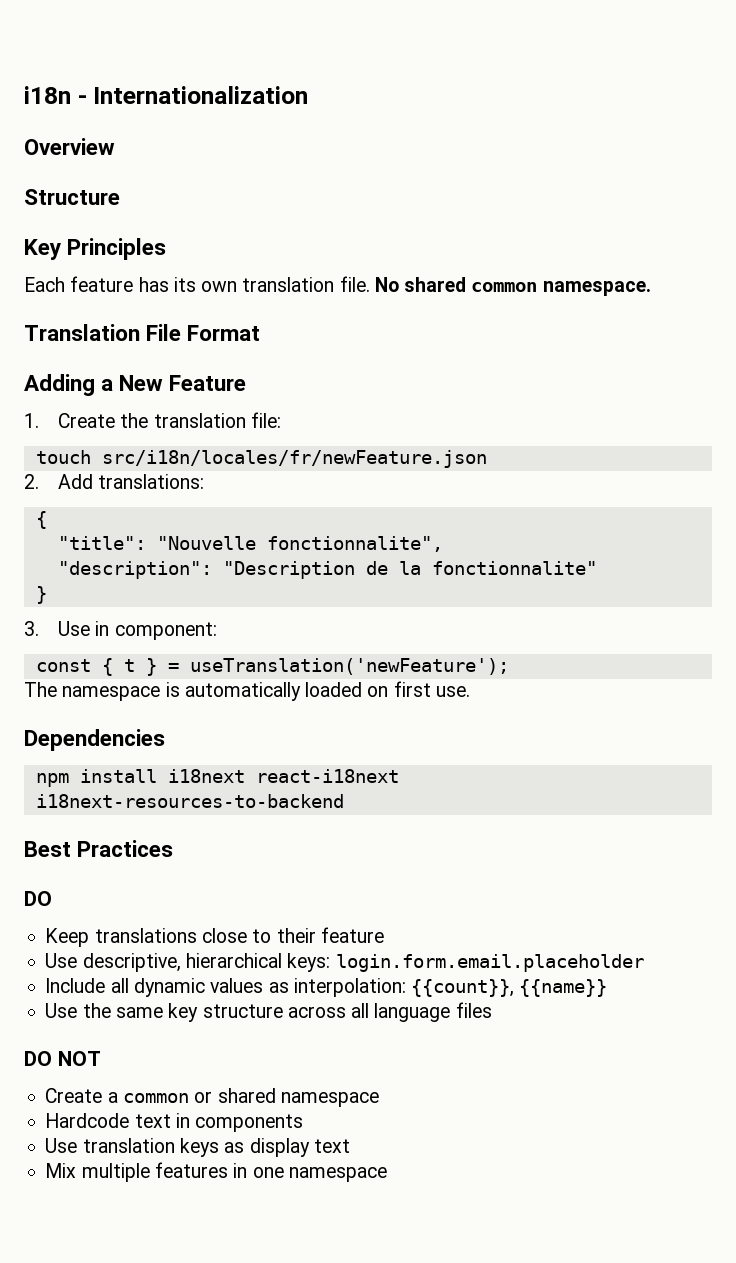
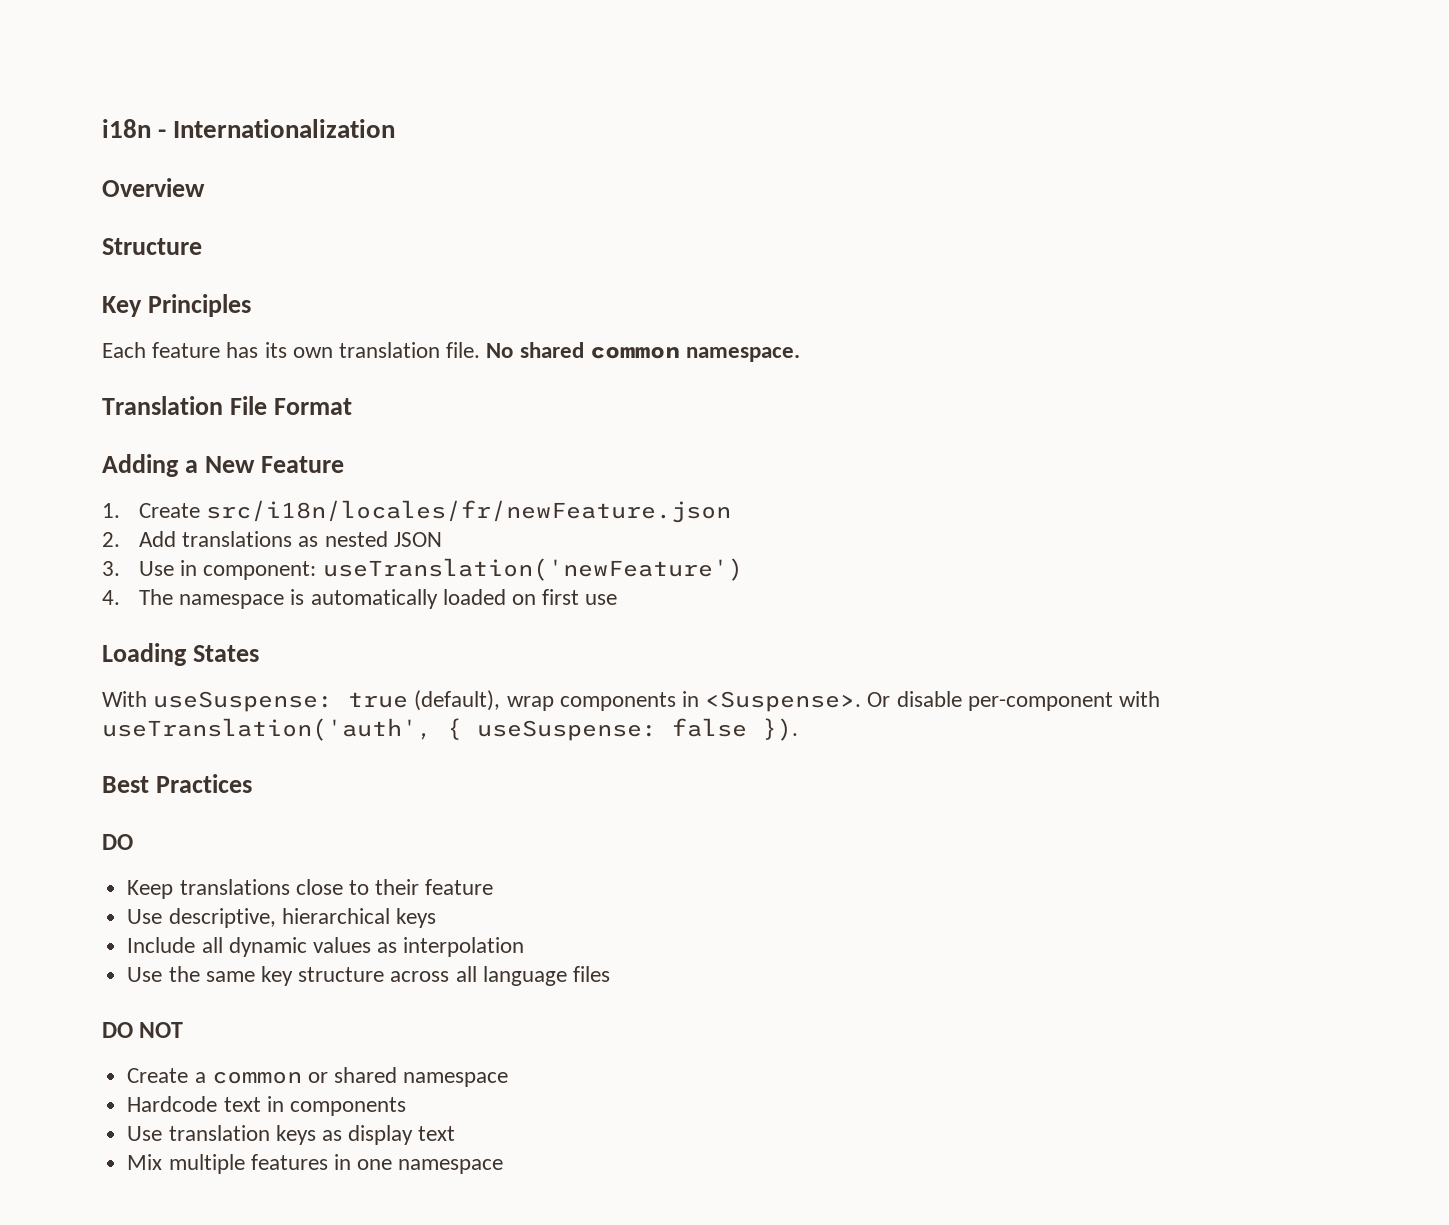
- 1. Create the translation file:
- touch src/i18n/locales/fr/newFeature.json
+ 1. Create src/i18n/locales/fr/newFeature.json
- 2. Add translations:
- {
- "title": "Nouvelle fonctionnalite",
- "description": "Description de la fonctionnalite"
- }
- 3. Use in component:
- const { t } = useTranslation('newFeature');
- The namespace is automatically loaded on first use.
- Dependencies
- npm install i18next react-i18next i18next-resources-to-backend
+ 2. Add translations as nested JSON
+ 3. Use in component: useTranslation('newFeature')
+ 4. The namespace is automatically loaded on first use
+ Loading States
+ With useSuspense: true (default), wrap components in <Suspense>. Or disable per-component with useTranslation('auth', { useSuspense: false }).
- Use descriptive, hierarchical keys: login.form.email.placeholder
+ Use descriptive, hierarchical keys
- Include all dynamic values as interpolation: {{count}}, {{name}}
+ Include all dynamic values as interpolation

